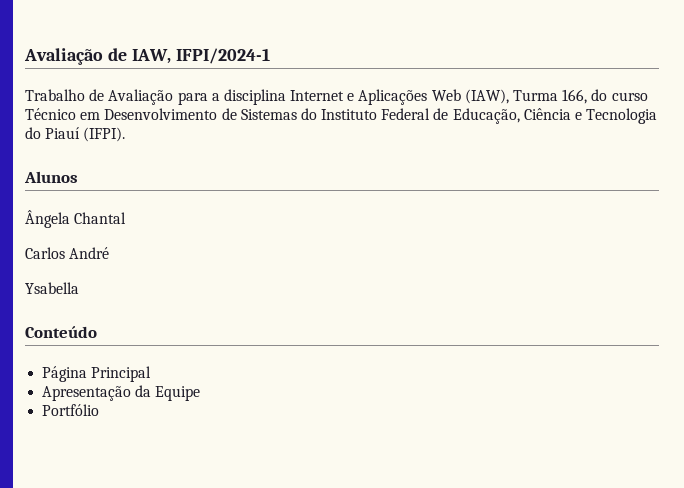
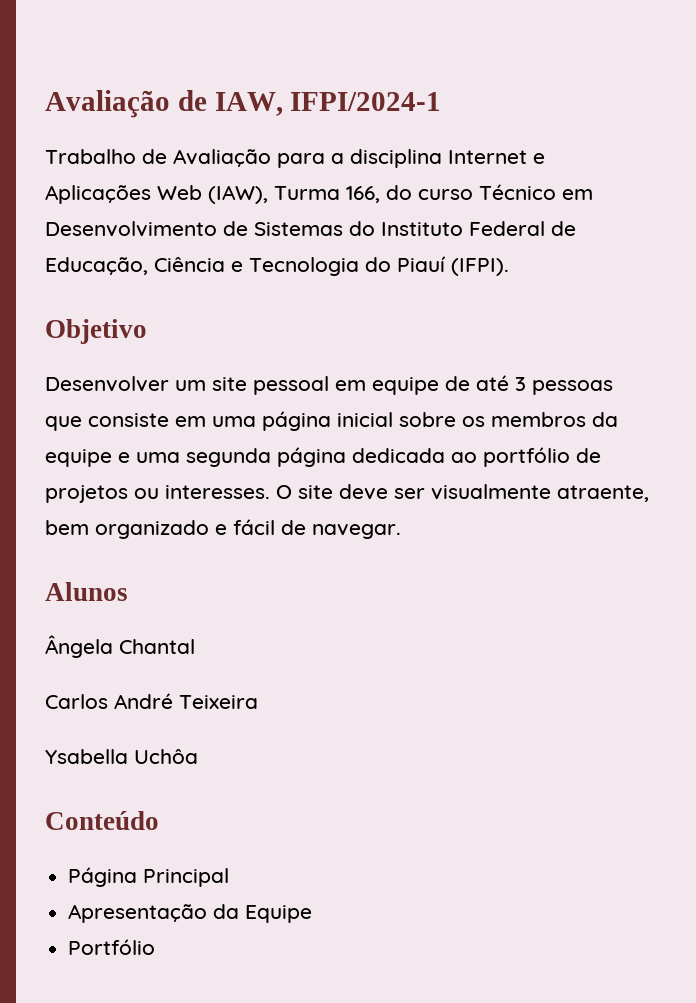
+ Objetivo
+ Desenvolver um site pessoal em equipe de até 3 pessoas que consiste em uma página inicial sobre os membros da equipe e uma segunda página dedicada ao portfólio de projetos ou interesses. O site deve ser visualmente atraente, bem organizado e fácil de navegar.
- Carlos André
+ Carlos André Teixeira
- Ysabella
+ Ysabella Uchôa

